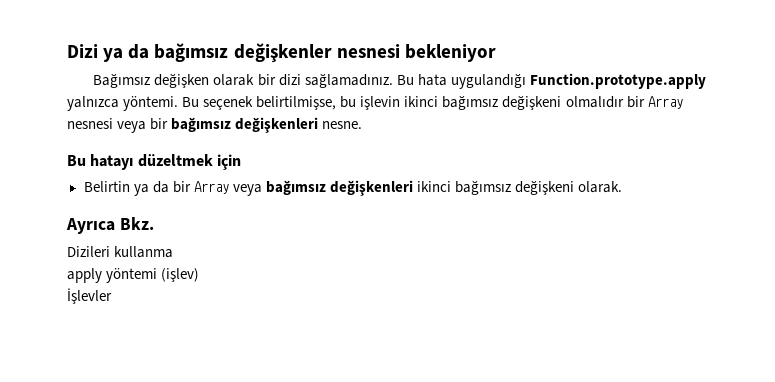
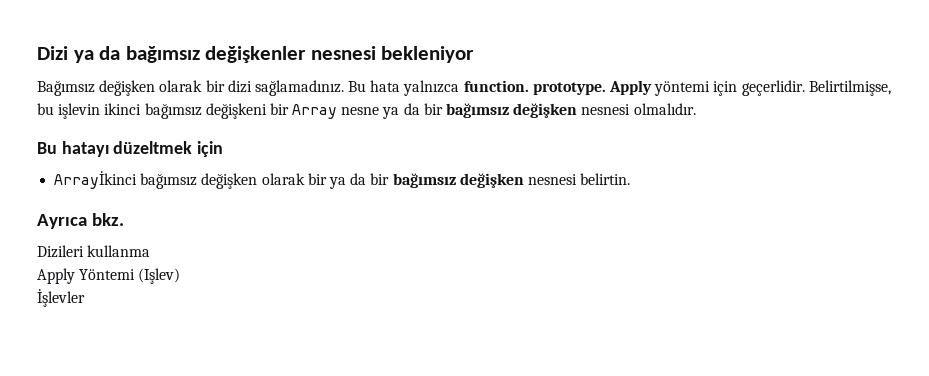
- Bu hata uygulandığı Function.prototype.apply yalnızca yöntemi. Bu seçenek belirtilmişse, bu işlevin ikinci bağımsız değişkeni olmalıdır bir Array nesnesi veya bir bağımsız değişkenleri nesne.
+ Bu hata yalnızca function. prototype. Apply yöntemi için geçerlidir. Belirtilmişse, bu işlevin ikinci bağımsız değişkeni bir Array nesne ya da bir bağımsız değişken nesnesi olmalıdır.
  Bu hatayı düzeltmek için
- Belirtin ya da bir Array veya bağımsız değişkenleri ikinci bağımsız değişkeni olarak.
+ Arrayİkinci bağımsız değişken olarak bir ya da bir bağımsız değişken nesnesi belirtin.
- Ayrıca Bkz.
+ Ayrıca bkz.
- apply yöntemi (işlev)
+ Apply Yöntemi (Işlev)

